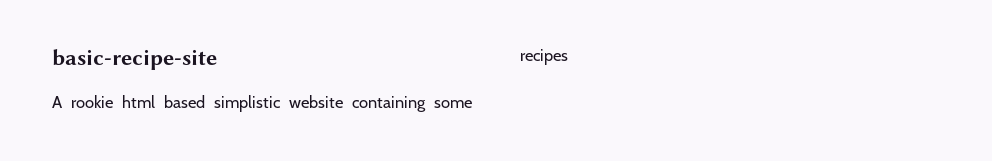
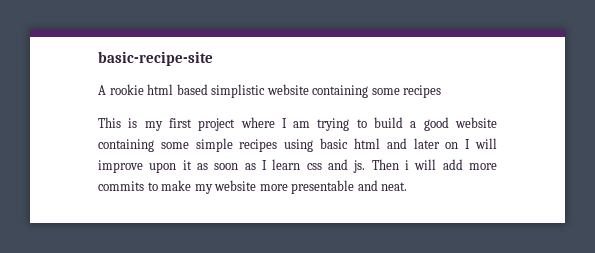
+ This is my first project where I am trying to build a good website containing some simple recipes using basic html and later on I will improve upon it as soon as I learn css and js. Then i will add more commits to make my website more presentable and neat.

